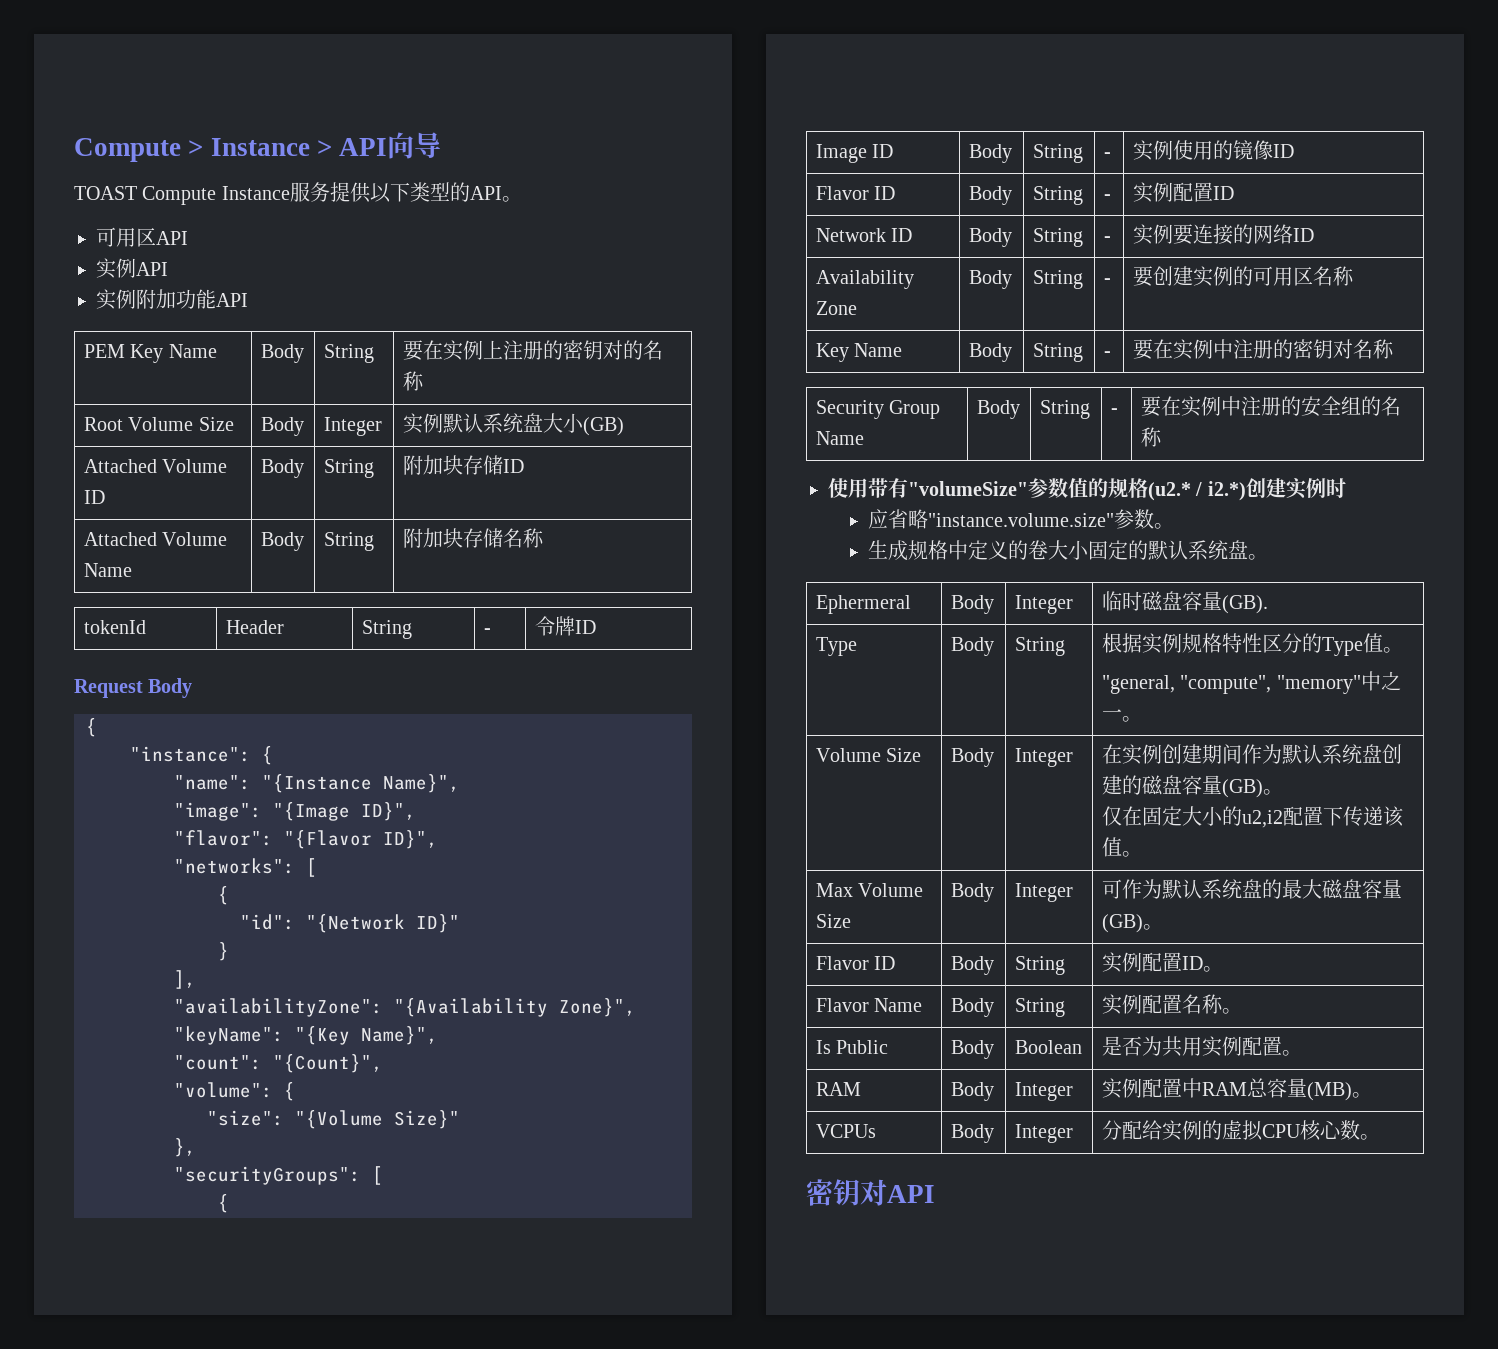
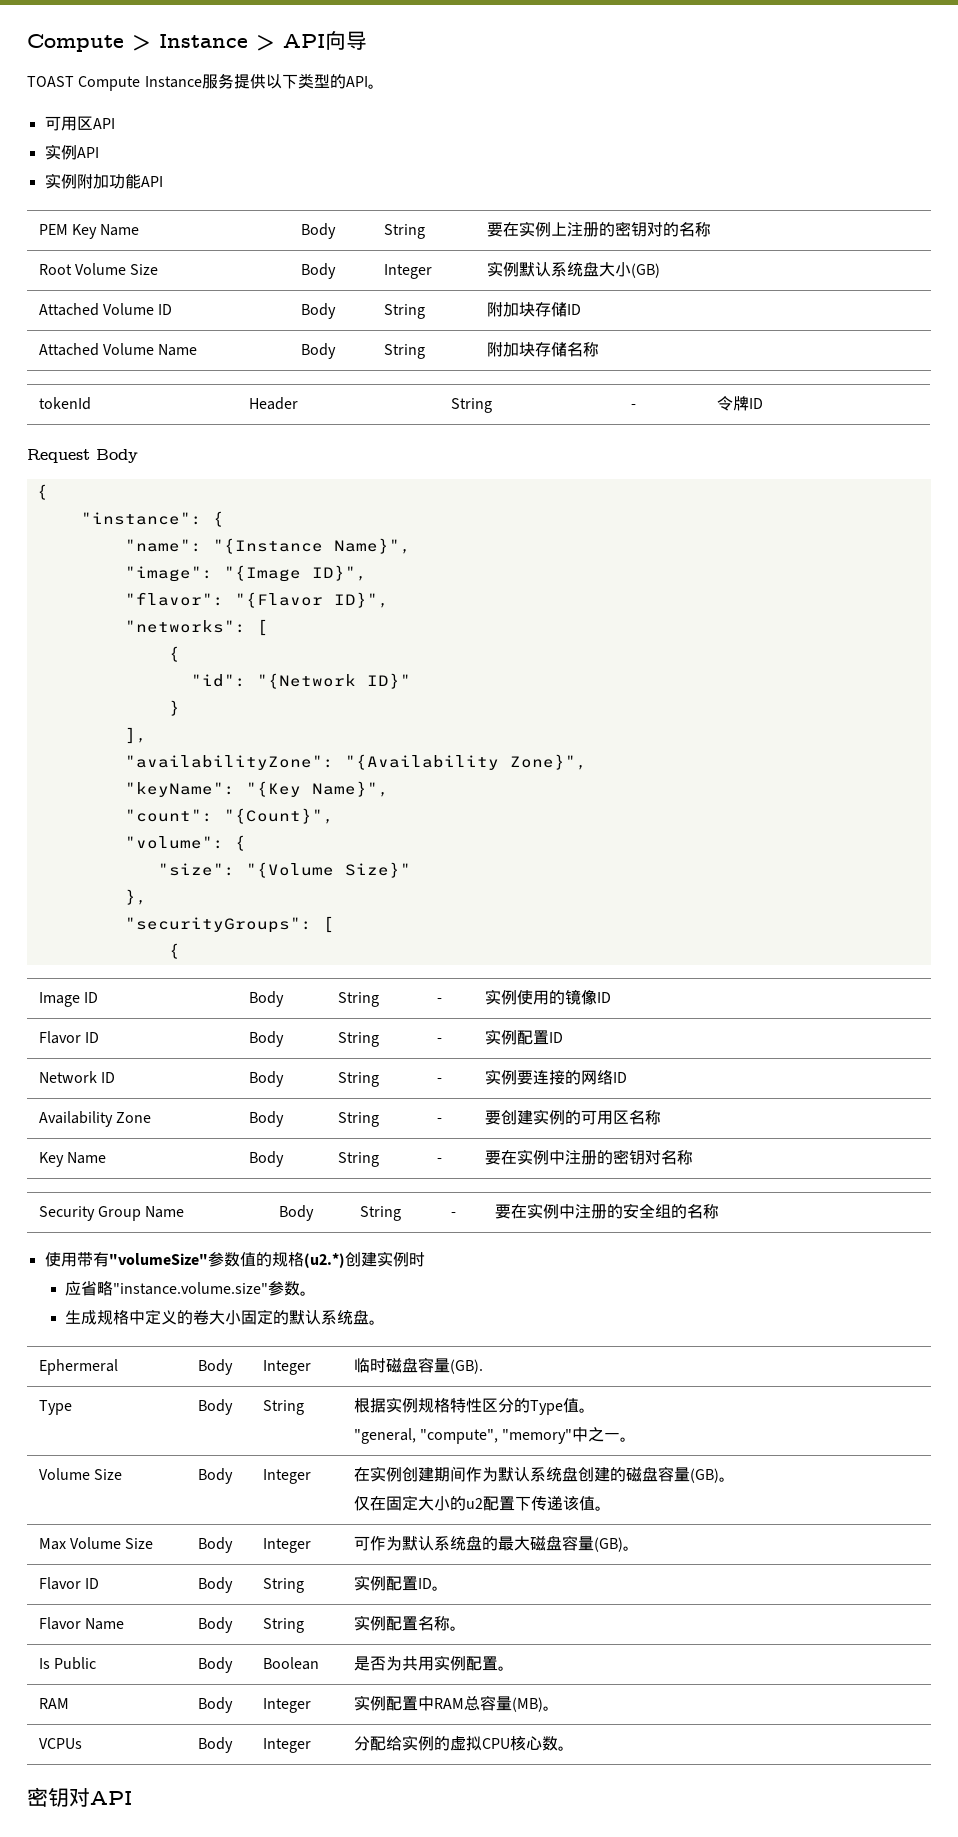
- 使用带有"volumeSize"参数值的规格(u2.* / i2.*)创建实例时
+ 使用带有"volumeSize"参数值的规格(u2.*)创建实例时
  Volume Size | Body | Integer | 在实例创建期间作为默认系统盘创建的磁盘容量(GB)。
- 仅在固定大小的u2,i2配置下传递该值。
+ 仅在固定大小的u2配置下传递该值。

